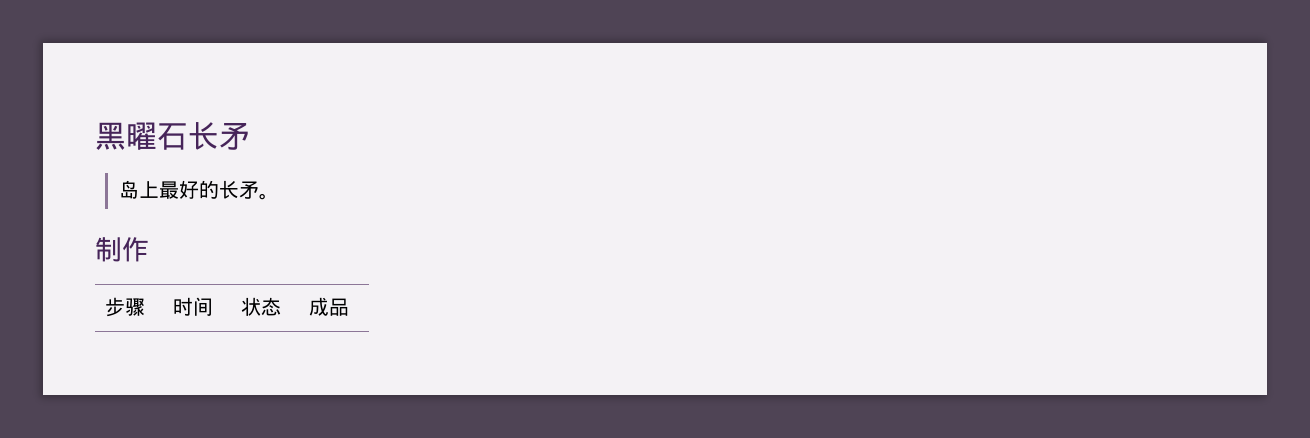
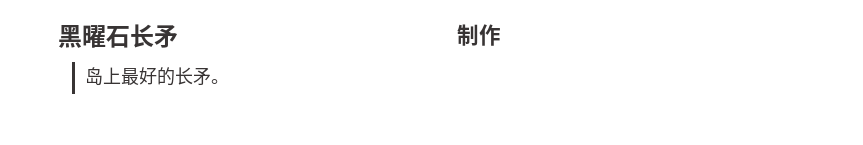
- 步骤 | 时间 | 状态 | 成品

